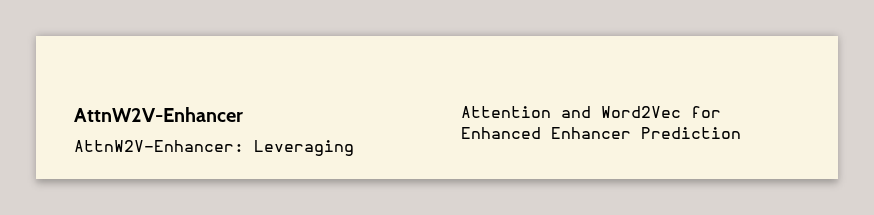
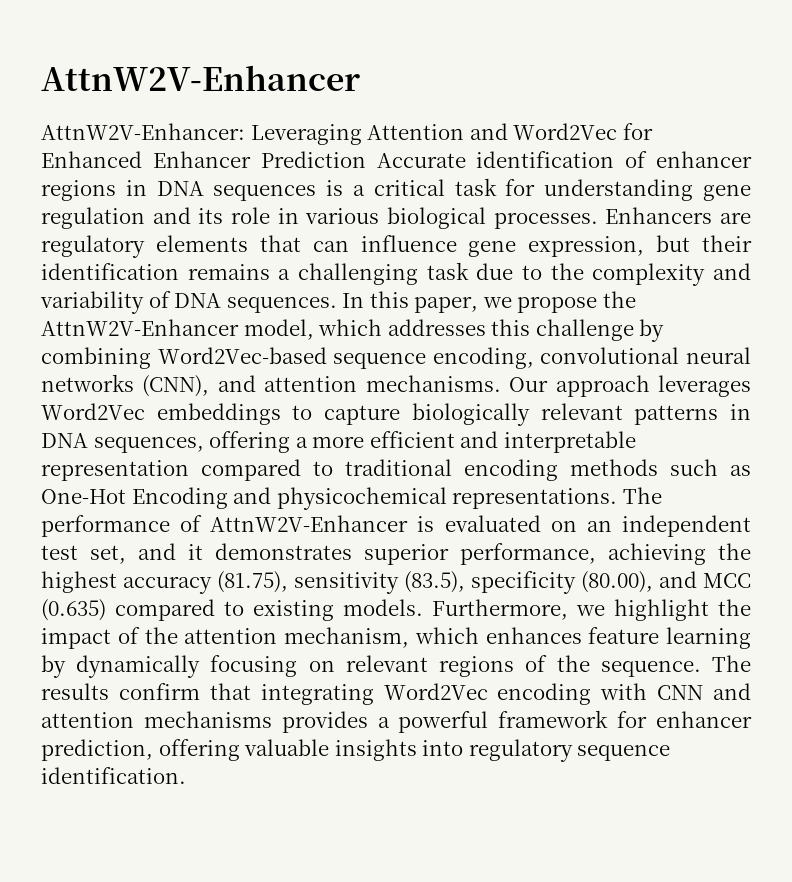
- AttnW2V-Enhancer: Leveraging Attention and Word2Vec for Enhanced Enhancer Prediction
+ AttnW2V-Enhancer: Leveraging Attention and Word2Vec for Enhanced Enhancer Prediction Accurate identification of enhancer regions in DNA sequences is a critical task for understanding gene regulation and its role in various biological processes. Enhancers are regulatory elements that can influence gene expression, but their identification remains a challenging task due to the complexity and variability of DNA sequences. In this paper, we propose the AttnW2V-Enhancer model, which addresses this challenge by combining Word2Vec-based sequence encoding, convolutional neural networks (CNN), and attention mechanisms. Our approach leverages Word2Vec embeddings to capture biologically relevant patterns in DNA sequences, offering a more efficient and interpretable representation compared to traditional encoding methods such as One-Hot Encoding and physicochemical representations. The performance of AttnW2V-Enhancer is evaluated on an independent test set, and it demonstrates superior performance, achieving the highest accuracy (81.75), sensitivity (83.5), specificity (80.00), and MCC (0.635) compared to existing models. Furthermore, we highlight the impact of the attention mechanism, which enhances feature learning by dynamically focusing on relevant regions of the sequence. The results confirm that integrating Word2Vec encoding with CNN and attention mechanisms provides a powerful framework for enhancer prediction, offering valuable insights into regulatory sequence identification.

